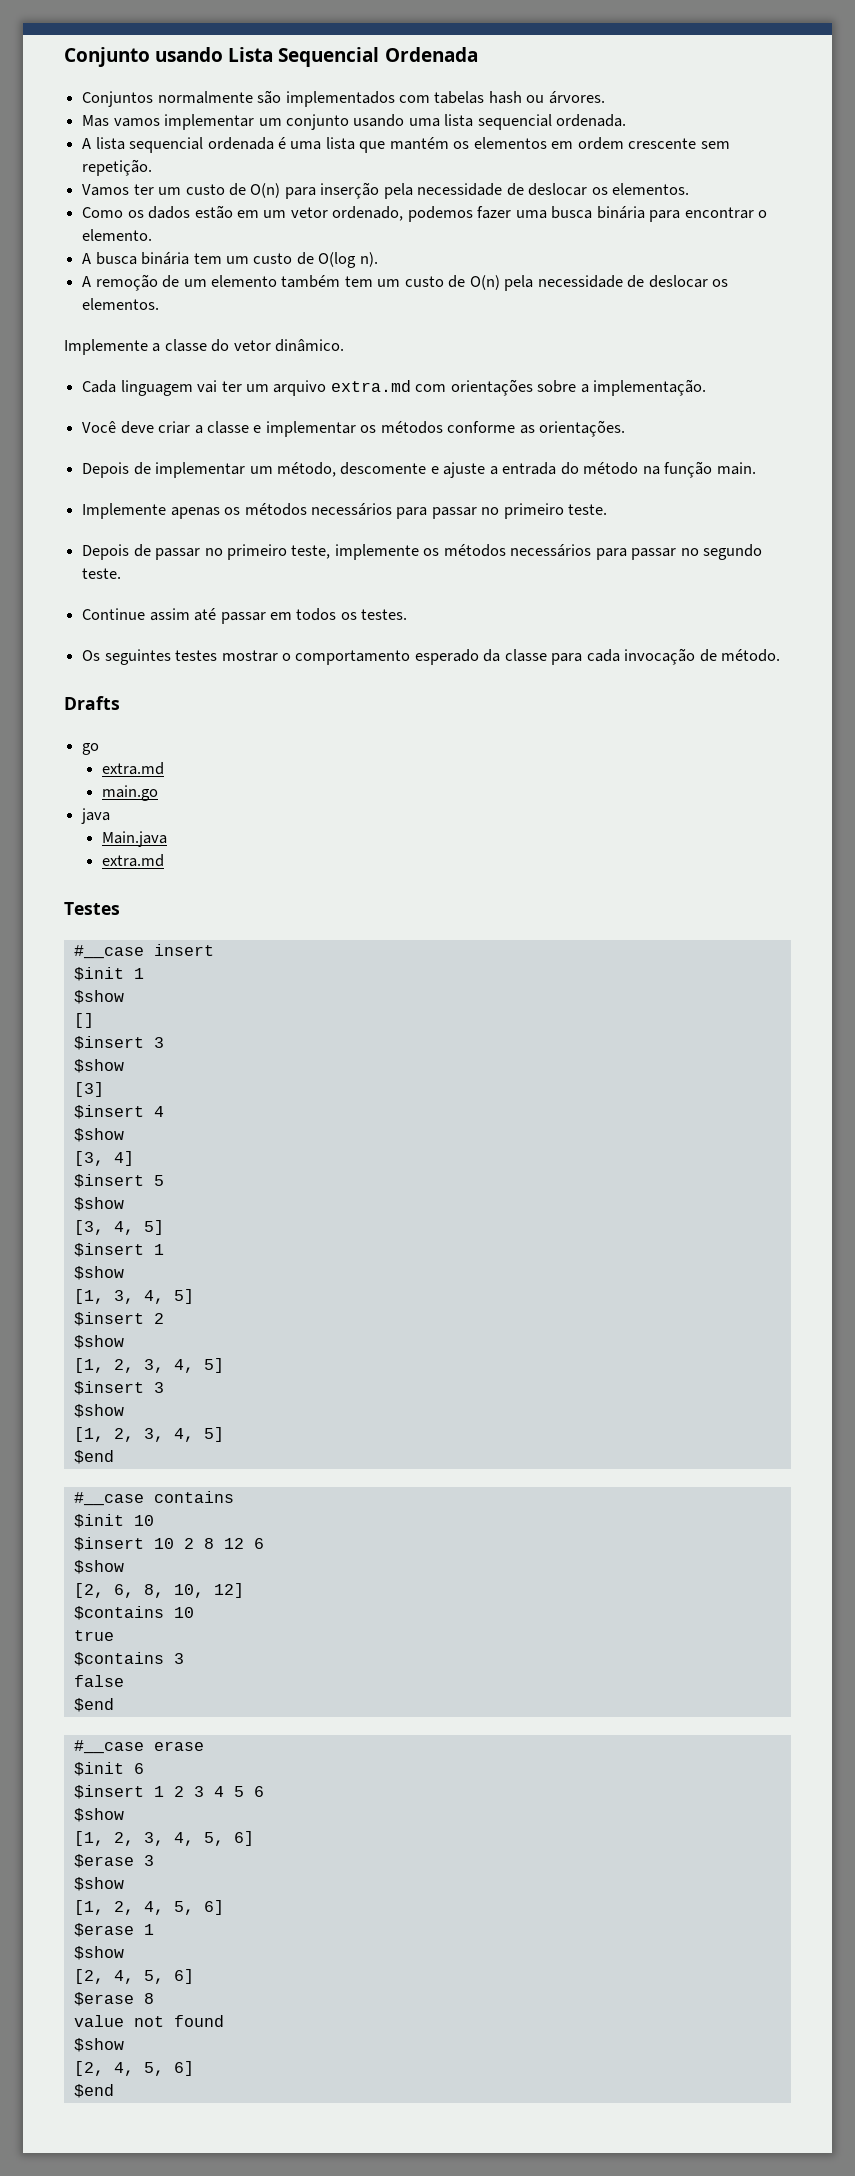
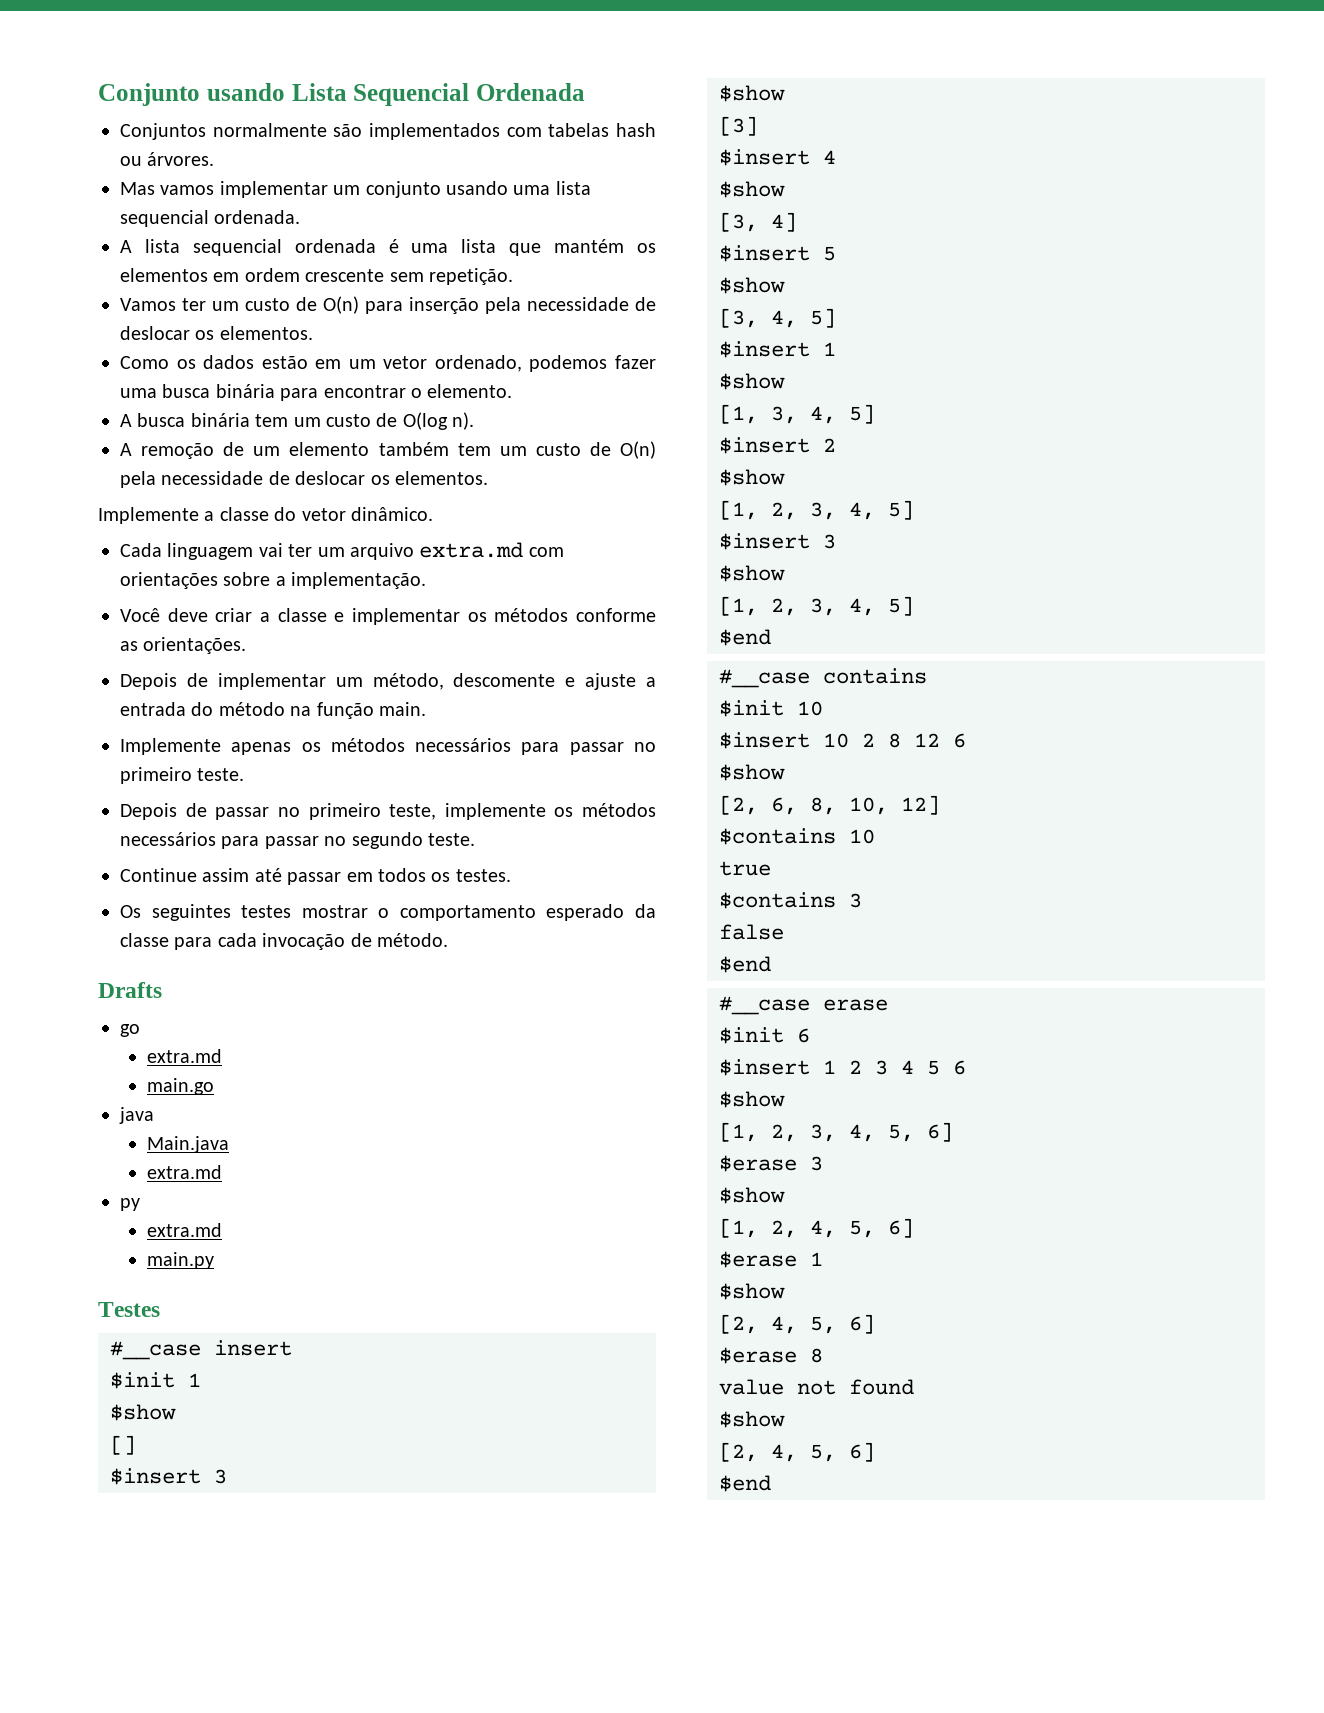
+ py
+ extra.md
+ main.py

